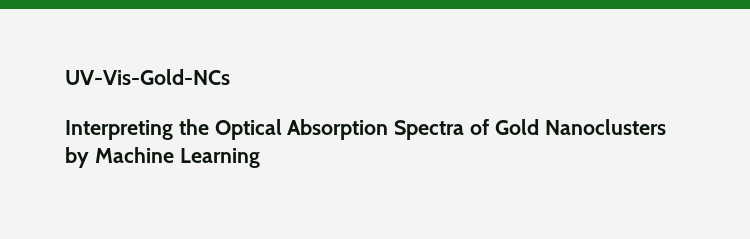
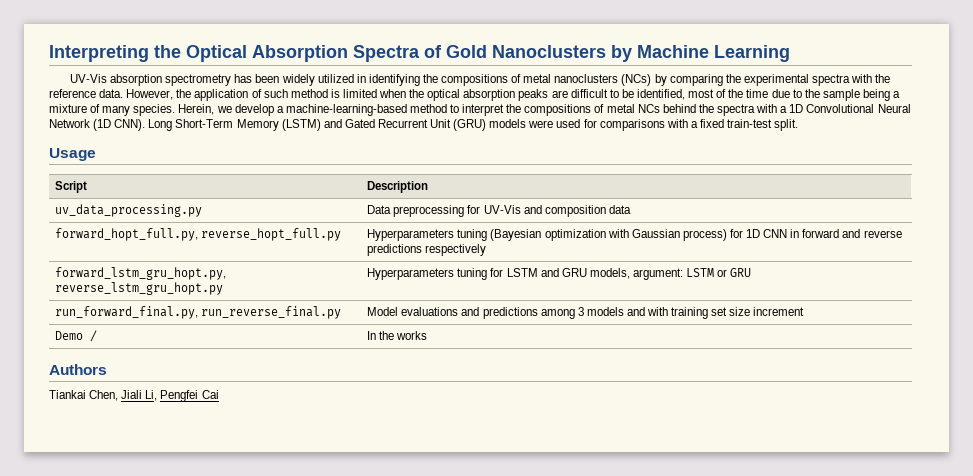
- UV-Vis-Gold-NCs
+ UV-Vis absorption spectrometry has been widely utilized in identifying the compositions of metal nanoclusters (NCs) by comparing the experimental spectra with the reference data. However, the application of such method is limited when the optical absorption peaks are difficult to be identified, most of the time due to the sample being a mixture of many species. Herein, we develop a machine-learning-based method to interpret the compositions of metal NCs behind the spectra with a 1D Convolutional Neural Network (1D CNN). Long Short-Term Memory (LSTM) and Gated Recurrent Unit (GRU) models were used for comparisons with a fixed train-test split.
+ Usage
+ Script | Description
+ uv_data_processing.py | Data preprocessing for UV-Vis and composition data
+ forward_hopt_full.py, reverse_hopt_full.py | Hyperparameters tuning (Bayesian optimization with Gaussian process) for 1D CNN in forward and reverse predictions respectively
+ forward_lstm_gru_hopt.py, reverse_lstm_gru_hopt.py | Hyperparameters tuning for LSTM and GRU models, argument: LSTM or GRU
+ run_forward_final.py, run_reverse_final.py | Model evaluations and predictions among 3 models and with training set size increment
+ Demo / | In the works
+ Authors
+ Tiankai Chen, Jiali Li, Pengfei Cai

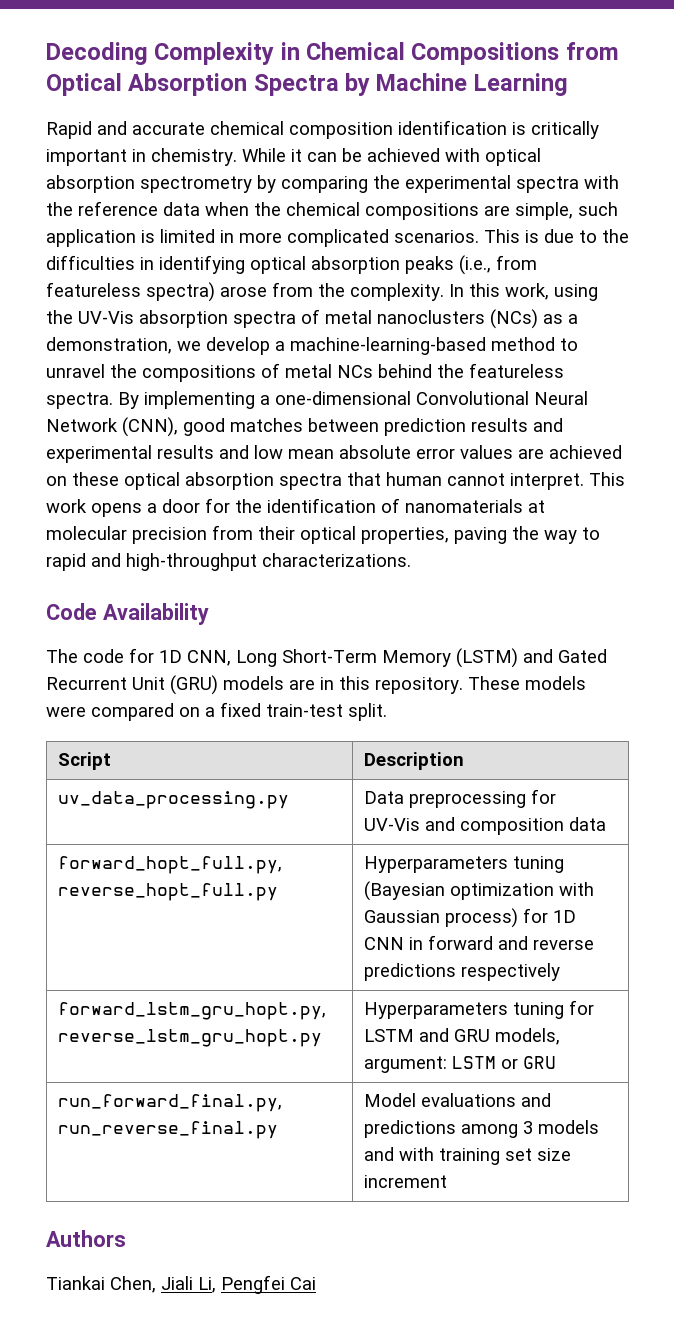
- Interpreting the Optical Absorption Spectra of Gold Nanoclusters by Machine Learning
- UV-Vis absorption spectrometry has been widely utilized in identifying the compositions of metal nanoclusters (NCs) by comparing the experimental spectra with the reference data. However, the application of such method is limited when the optical absorption peaks are difficult to be identified, most of the time due to the sample being a mixture of many species. Herein, we develop a machine-learning-based method to interpret the compositions of metal NCs behind the spectra with a 1D Convolutional Neural Network (1D CNN). Long Short-Term Memory (LSTM) and Gated Recurrent Unit (GRU) models were used for comparisons with a fixed train-test split.
+ Decoding Complexity in Chemical Compositions from Optical Absorption Spectra by Machine Learning
+ Rapid and accurate chemical composition identification is critically important in chemistry. While it can be achieved with optical absorption spectrometry by comparing the experimental spectra with the reference data when the chemical compositions are simple, such application is limited in more complicated scenarios. This is due to the difficulties in identifying optical absorption peaks (i.e., from featureless spectra) arose from the complexity. In this work, using the UV-Vis absorption spectra of metal nanoclusters (NCs) as a demonstration, we develop a machine-learning-based method to unravel the compositions of metal NCs behind the featureless spectra. By implementing a one-dimensional Convolutional Neural Network (CNN), good matches between prediction results and experimental results and low mean absolute error values are achieved on these optical absorption spectra that human cannot interpret. This work opens a door for the identification of nanomaterials at molecular precision from their optical properties, paving the way to rapid and high-throughput characterizations.
+ Code Availability
+ The code for 1D CNN, Long Short-Term Memory (LSTM) and Gated Recurrent Unit (GRU) models are in this repository. These models were compared on a fixed train-test split.
- Usage
- Demo / | In the works

